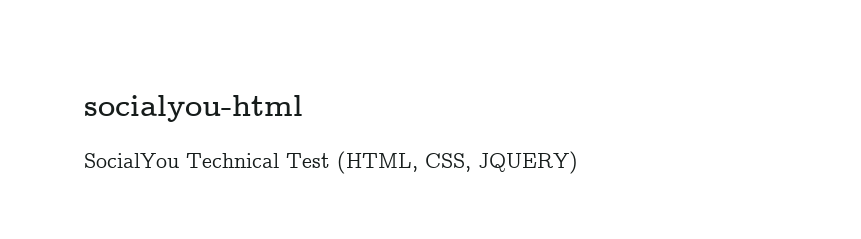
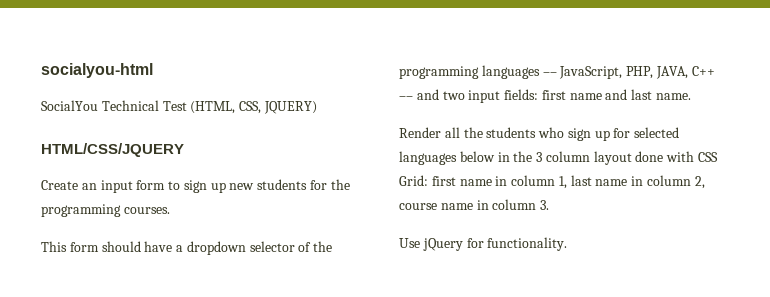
+ HTML/CSS/JQUERY
+ Create an input form to sign up new students for the programming courses.
+ This form should have a dropdown selector of the programming languages –– JavaScript, PHP, JAVA, C++ –– and two input fields: first name and last name.
+ Render all the students who sign up for selected languages below in the 3 column layout done with CSS Grid: first name in column 1, last name in column 2, course name in column 3.
+ Use jQuery for functionality.

